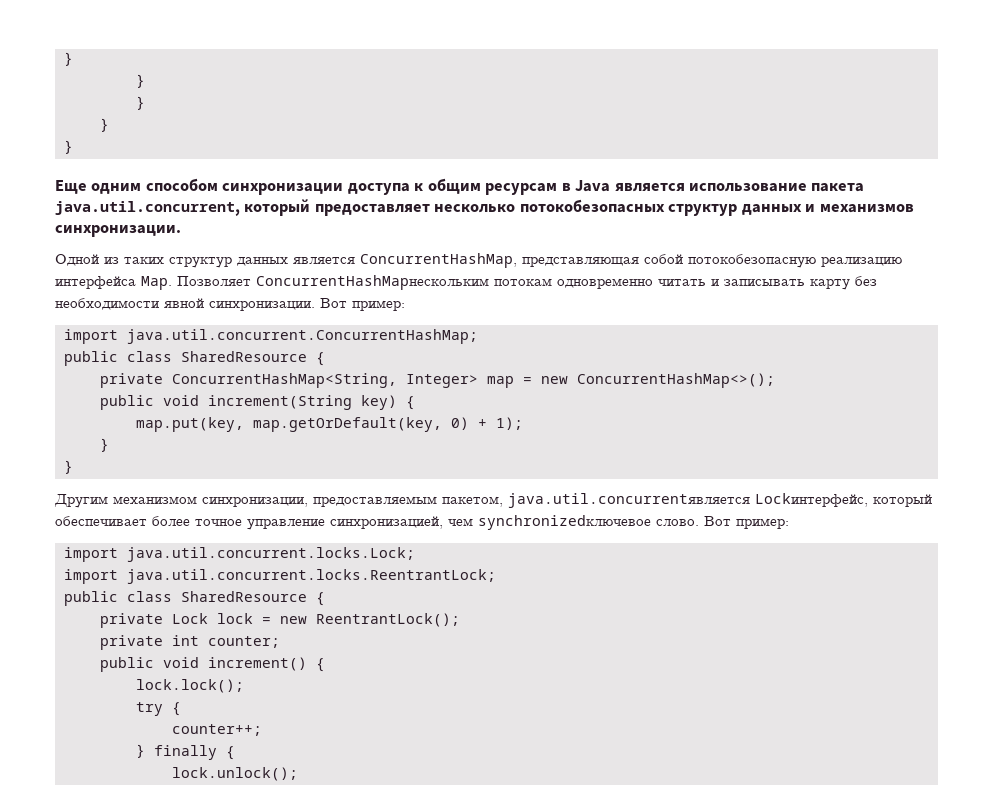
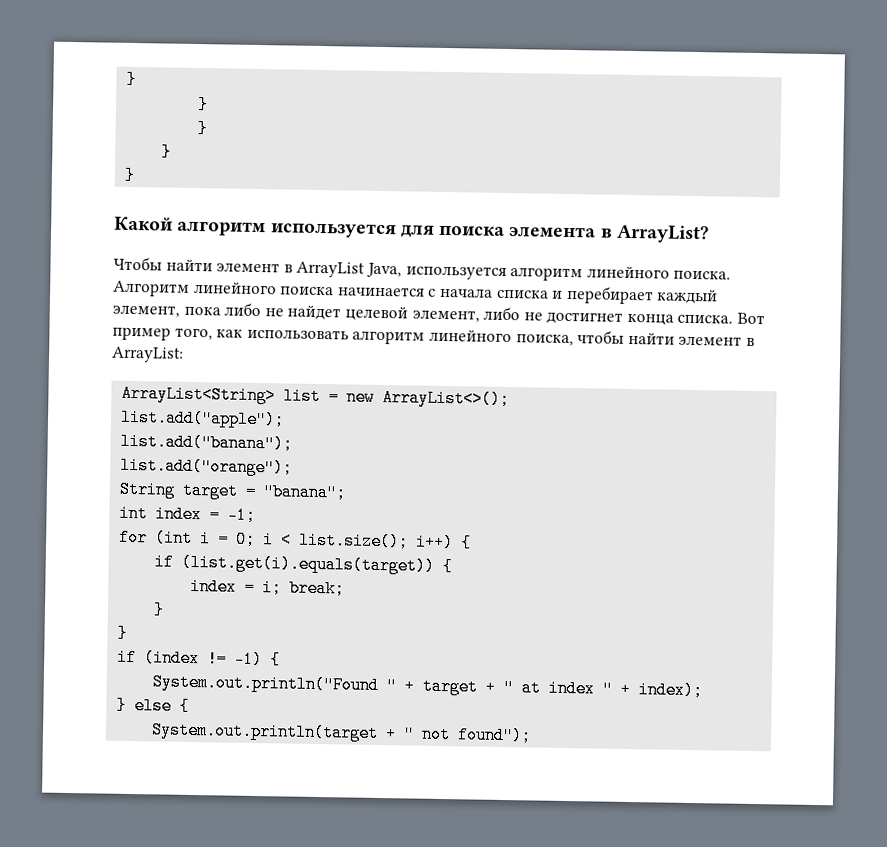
- Еще одним способом синхронизации доступа к общим ресурсам в Java является использование пакета java.util.concurrent, который предоставляет несколько потокобезопасных структур данных и механизмов синхронизации.
- Одной из таких структур данных является ConcurrentHashMap, представляющая собой потокобезопасную реализацию интерфейса Map. Позволяет ConcurrentHashMapнескольким потокам одновременно читать и записывать карту без необходимости явной синхронизации. Вот пример:
- import java.util.concurrent.ConcurrentHashMap;
- public class SharedResource {
- private ConcurrentHashMap<String, Integer> map = new ConcurrentHashMap<>();
- public void increment(String key) {
- map.put(key, map.getOrDefault(key, 0) + 1);
+ Какой алгоритм используется для поиска элемента в ArrayList?
+ Чтобы найти элемент в ArrayList Java, используется алгоритм линейного поиска. Алгоритм линейного поиска начинается с начала списка и перебирает каждый элемент, пока либо не найдет целевой элемент, либо не достигнет конца списка. Вот пример того, как использовать алгоритм линейного поиска, чтобы найти элемент в ArrayList:
+ ArrayList<String> list = new ArrayList<>();
+ list.add("apple");
+ list.add("banana");
+ list.add("orange");
+ String target = "banana";
+ int index = -1;
+ for (int i = 0; i < list.size(); i++) {
+ if (list.get(i).equals(target)) {
+ index = i; break;
  }
  }
- Другим механизмом синхронизации, предоставляемым пакетом, java.util.concurrentявляется Lockинтерфейс, который обеспечивает более точное управление синхронизацией, чем synchronizedключевое слово. Вот пример:
- import java.util.concurrent.locks.Lock;
- import java.util.concurrent.locks.ReentrantLock;
- public class SharedResource {
- private Lock lock = new ReentrantLock();
- private int counter;
- public void increment() {
- lock.lock();
- try {
- counter++;
- } finally {
- lock.unlock();
+ if (index != -1) {
+ System.out.println("Found " + target + " at index " + index);
+ } else {
+ System.out.println(target + " not found");

